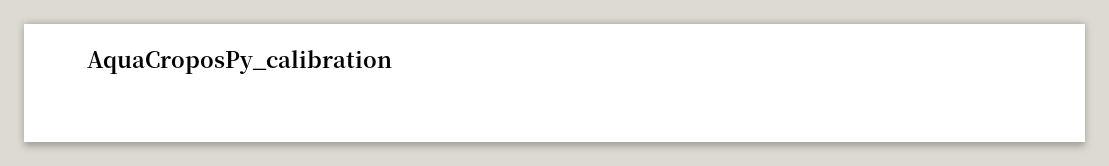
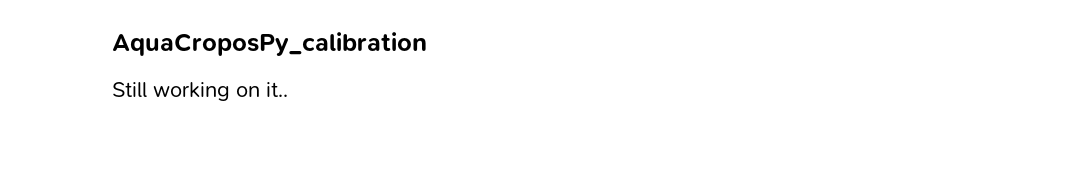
+ Still working on it..

